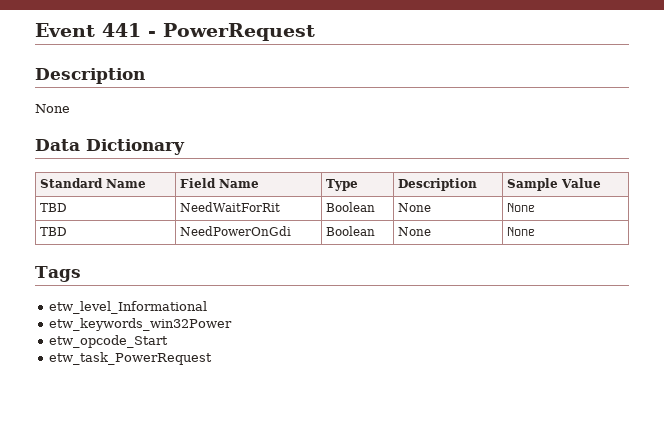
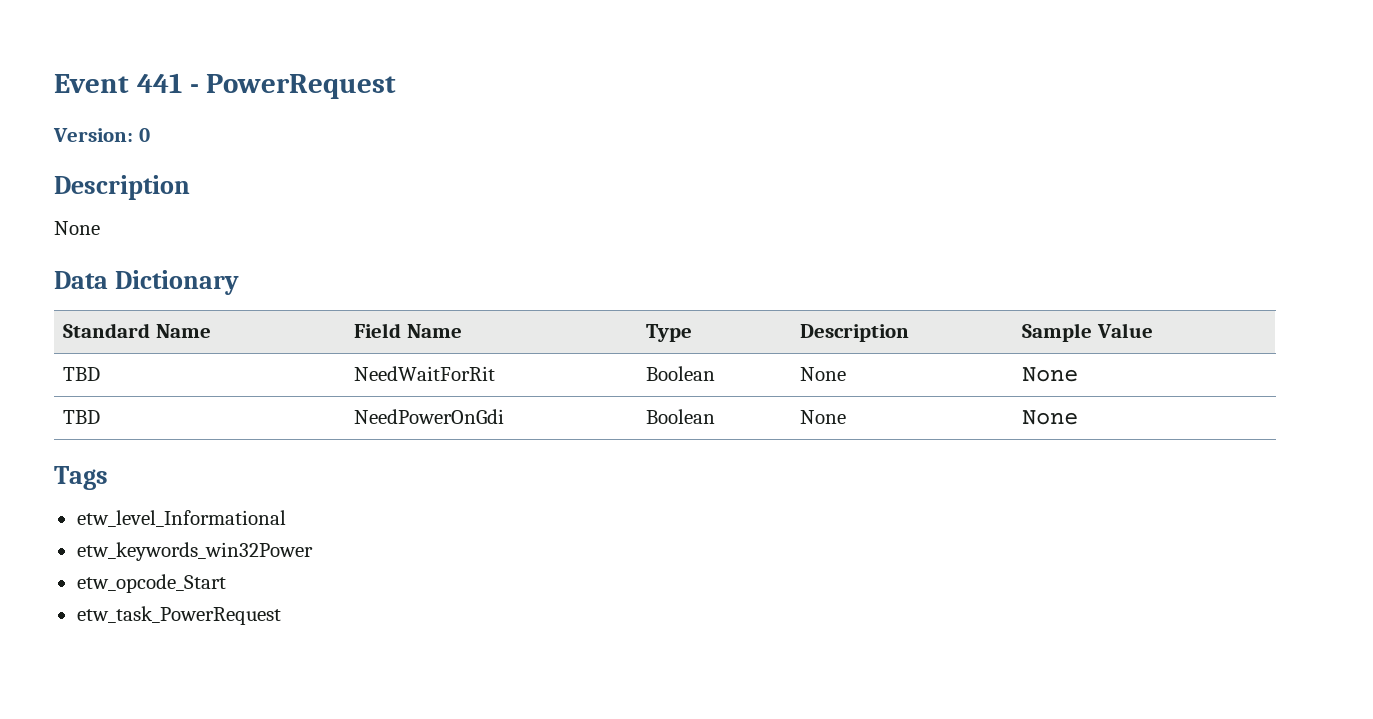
+ Version: 0

